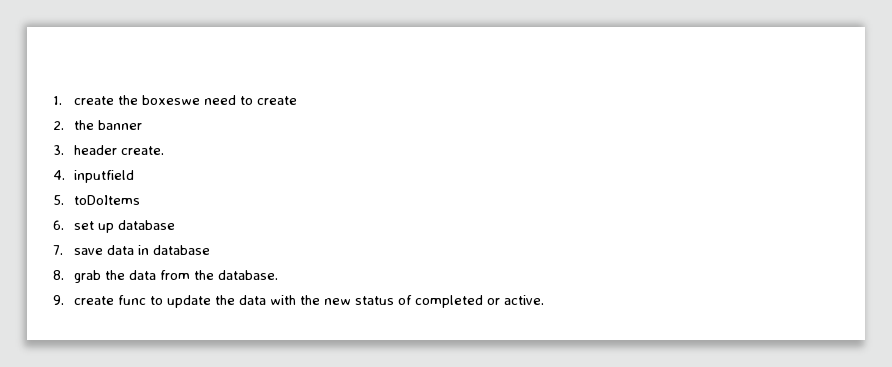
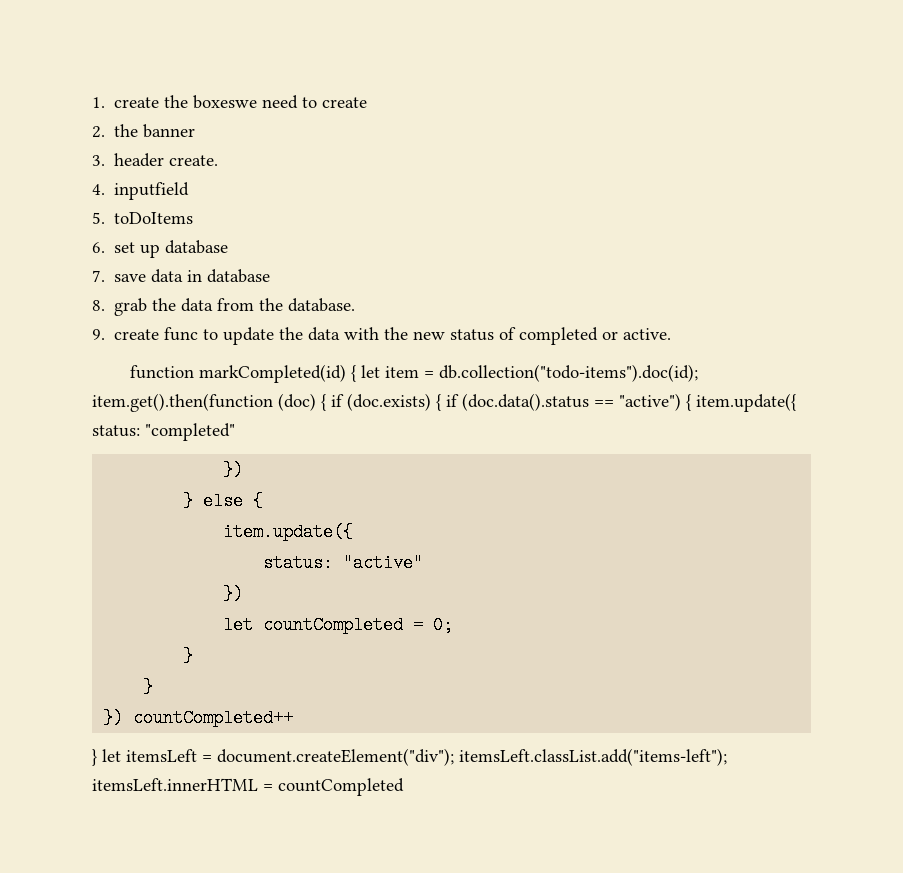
+ function markCompleted(id) { let item = db.collection("todo-items").doc(id); item.get().then(function (doc) { if (doc.exists) { if (doc.data().status == "active") { item.update({ status: "completed"
+ })
+ } else {
+ item.update({
+ status: "active"
+ })
+ let countCompleted = 0;
+ }
+ }
+ }) countCompleted++
+ } let itemsLeft = document.createElement("div"); itemsLeft.classList.add("items-left"); itemsLeft.innerHTML = countCompleted

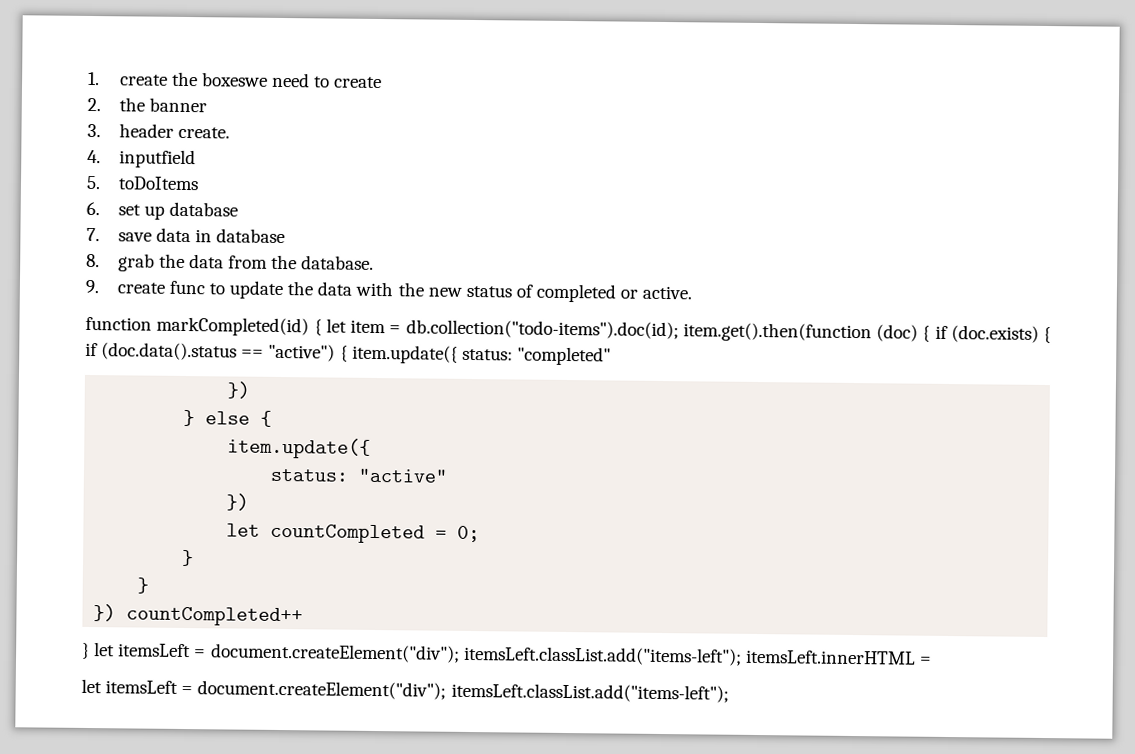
- } let itemsLeft = document.createElement("div"); itemsLeft.classList.add("items-left"); itemsLeft.innerHTML = countCompleted
+ } let itemsLeft = document.createElement("div"); itemsLeft.classList.add("items-left"); itemsLeft.innerHTML =
+ let itemsLeft = document.createElement("div"); itemsLeft.classList.add("items-left");

